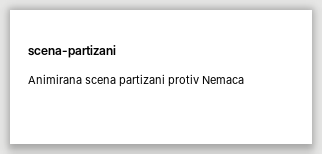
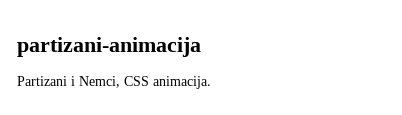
- scena-partizani
- Animirana scena partizani protiv Nemaca
+ partizani-animacija
+ Partizani i Nemci, CSS animacija.

